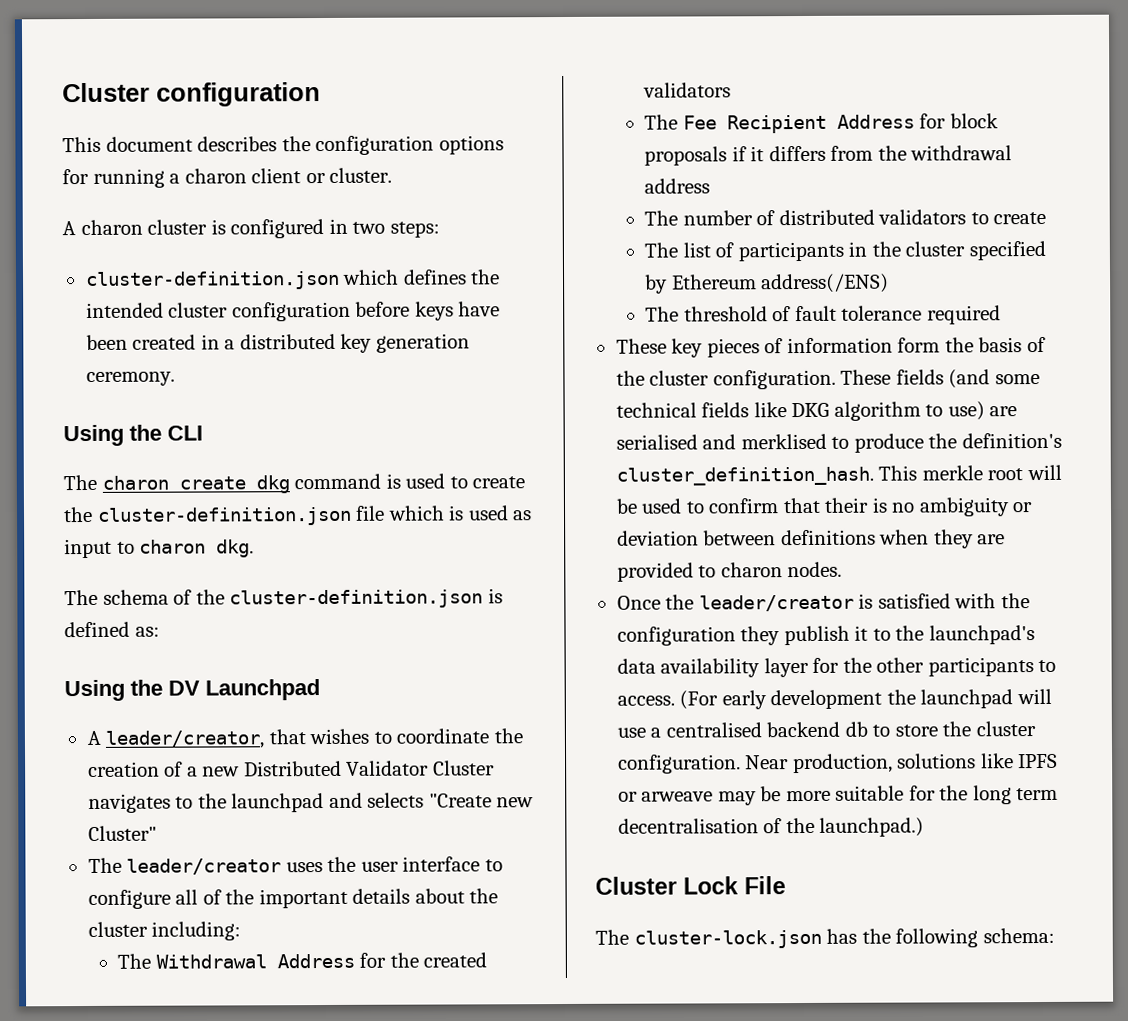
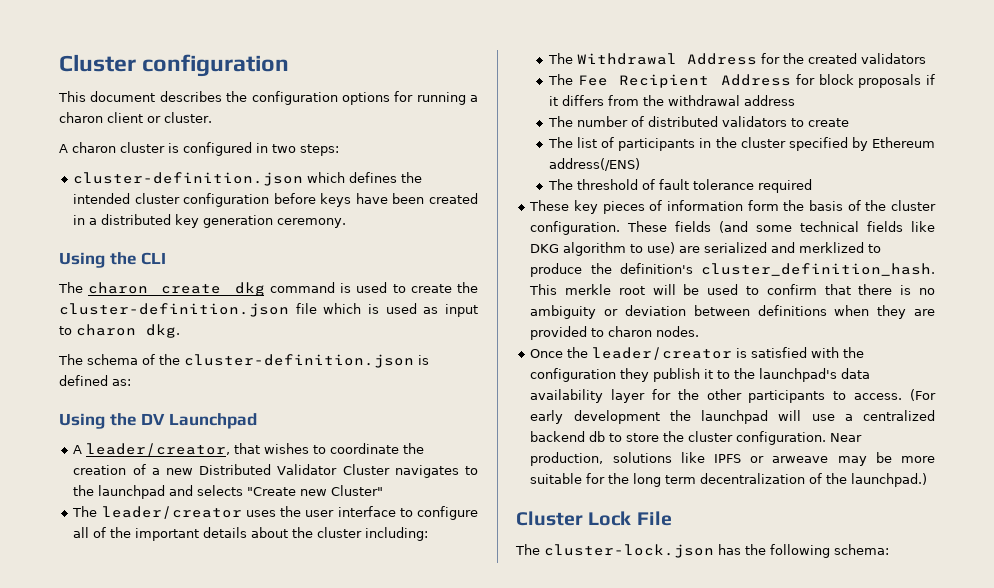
- These fields (and some technical fields like DKG algorithm to use) are serialised and merklised to produce the definition's cluster_definition_hash.
+ These fields (and some technical fields like DKG algorithm to use) are serialized and merklized to produce the definition's cluster_definition_hash.
- This merkle root will be used to confirm that their is no ambiguity or deviation between definitions when they are provided to charon nodes.
+ This merkle root will be used to confirm that there is no ambiguity or deviation between definitions when they are provided to charon nodes.
- (For early development the launchpad will use a centralised backend db to store the cluster configuration.
+ (For early development the launchpad will use a centralized backend db to store the cluster configuration.
- Near production, solutions like IPFS or arweave may be more suitable for the long term decentralisation of the launchpad.)
+ Near production, solutions like IPFS or arweave may be more suitable for the long term decentralization of the launchpad.)

